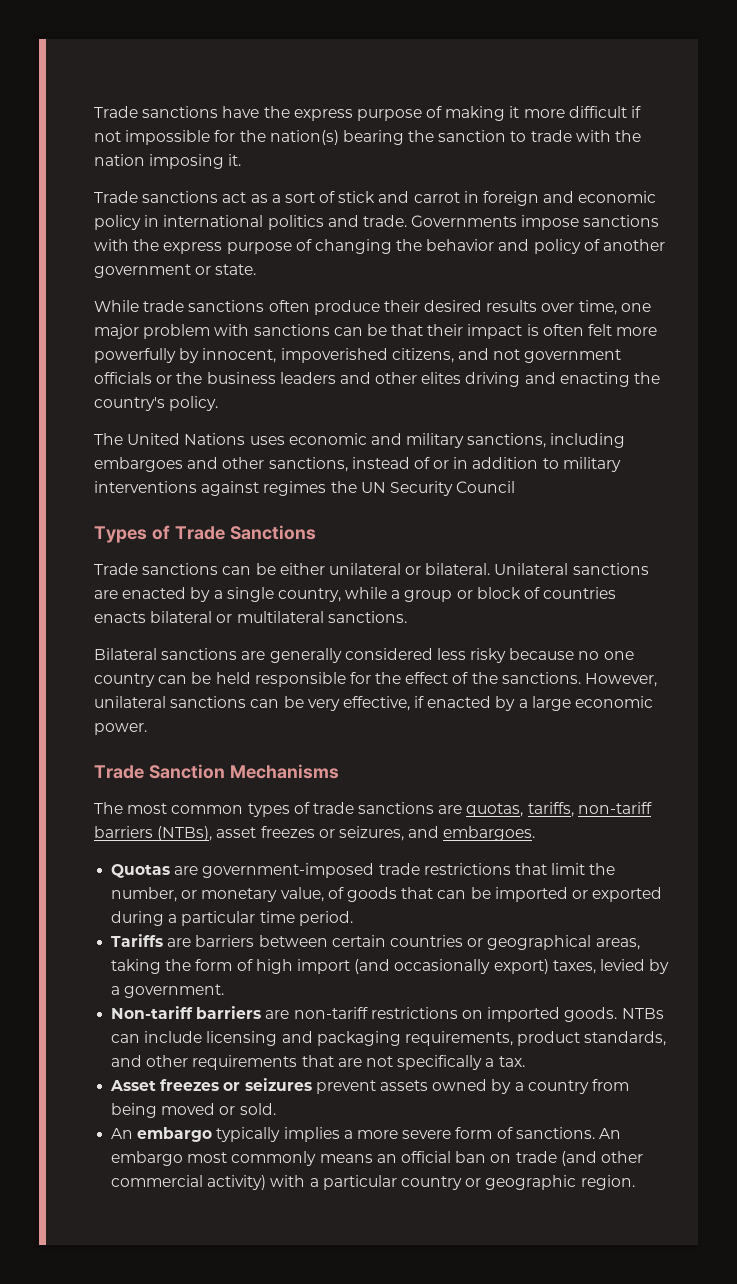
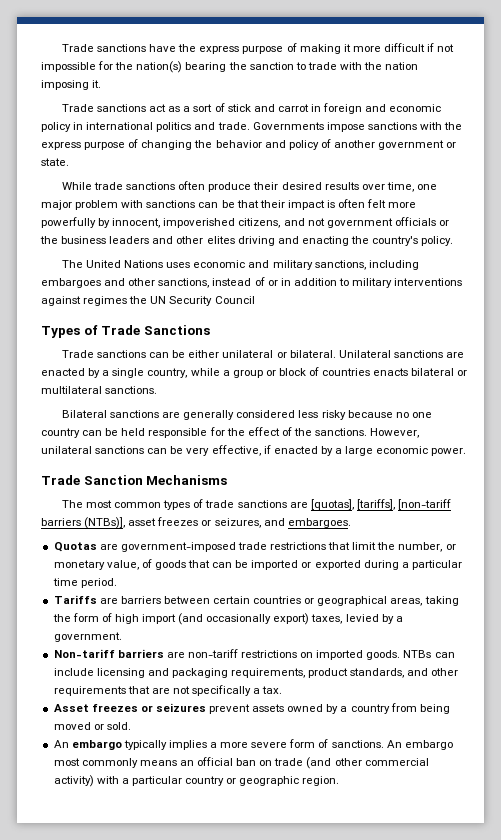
- The most common types of trade sanctions are quotas, tariffs, non-tariff barriers (NTBs), asset freezes or seizures, and embargoes.
+ The most common types of trade sanctions are [quotas], [tariffs], [non-tariff barriers (NTBs)], asset freezes or seizures, and embargoes.

